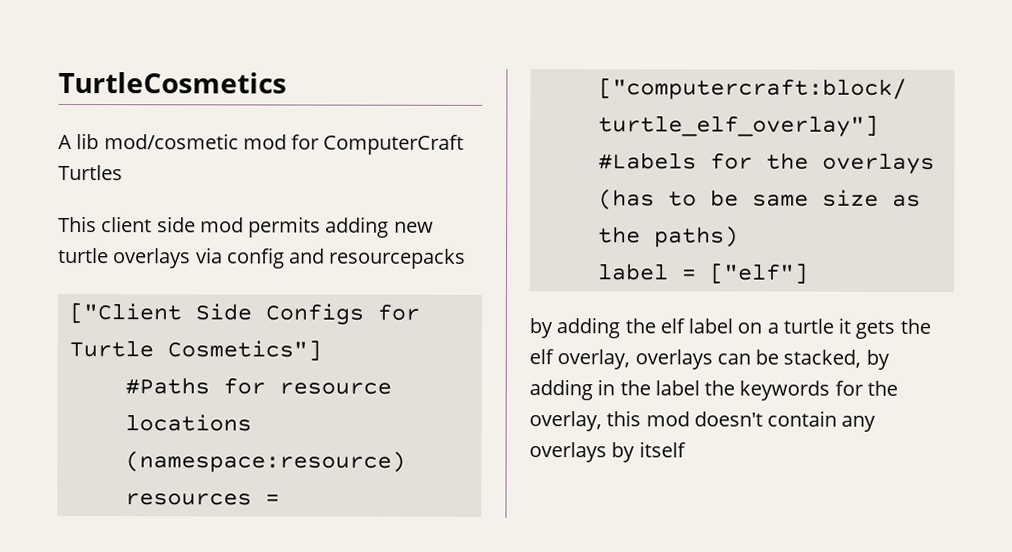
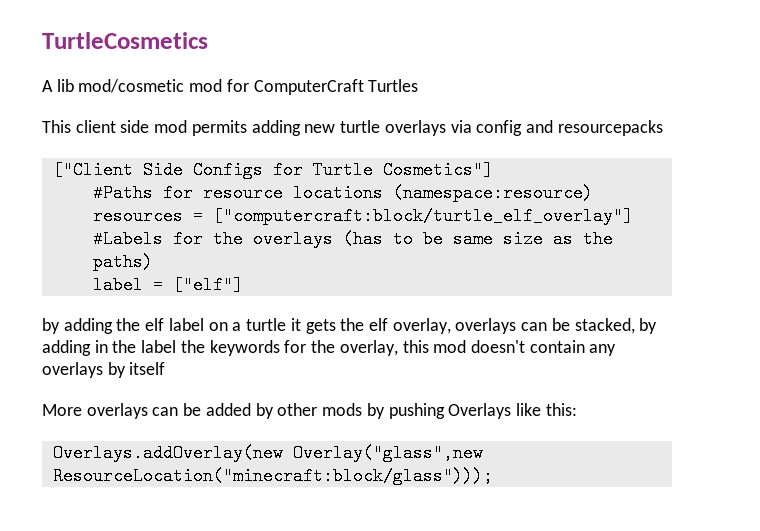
+ More overlays can be added by other mods by pushing Overlays like this:
+ Overlays.addOverlay(new Overlay("glass",new ResourceLocation("minecraft:block/glass")));

